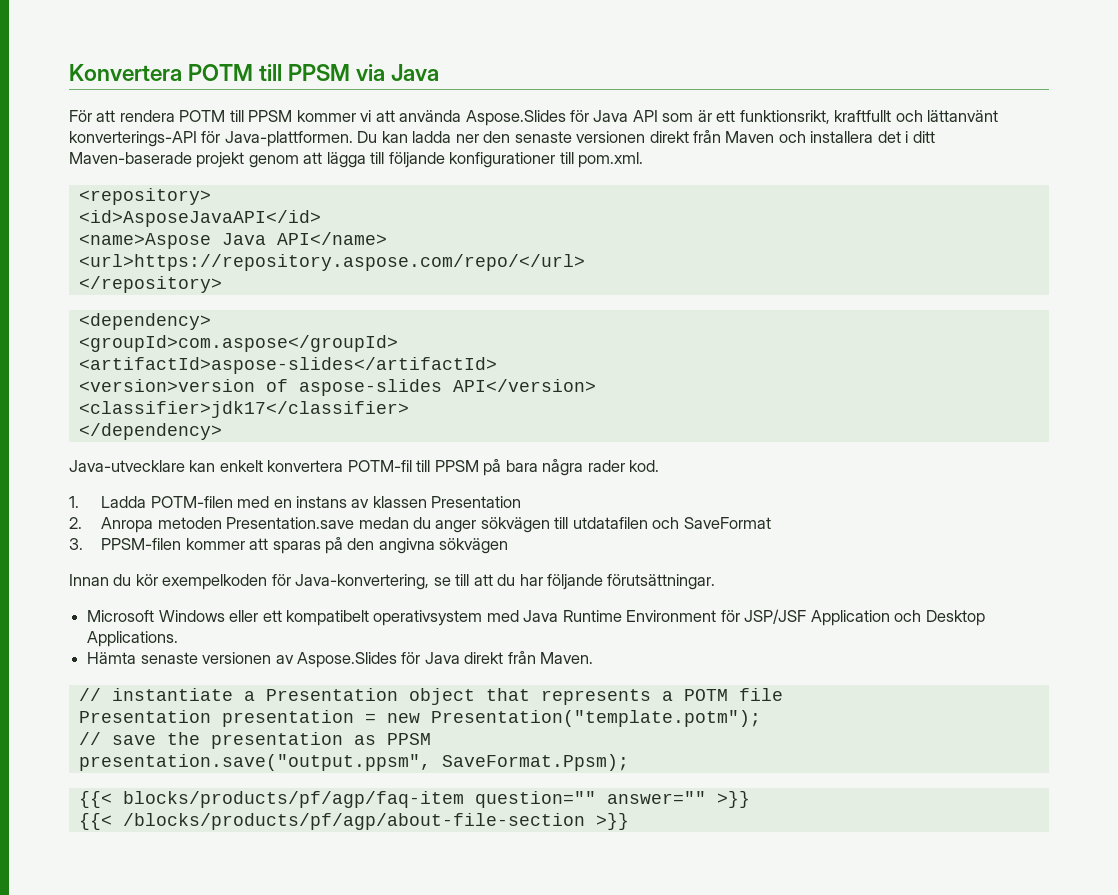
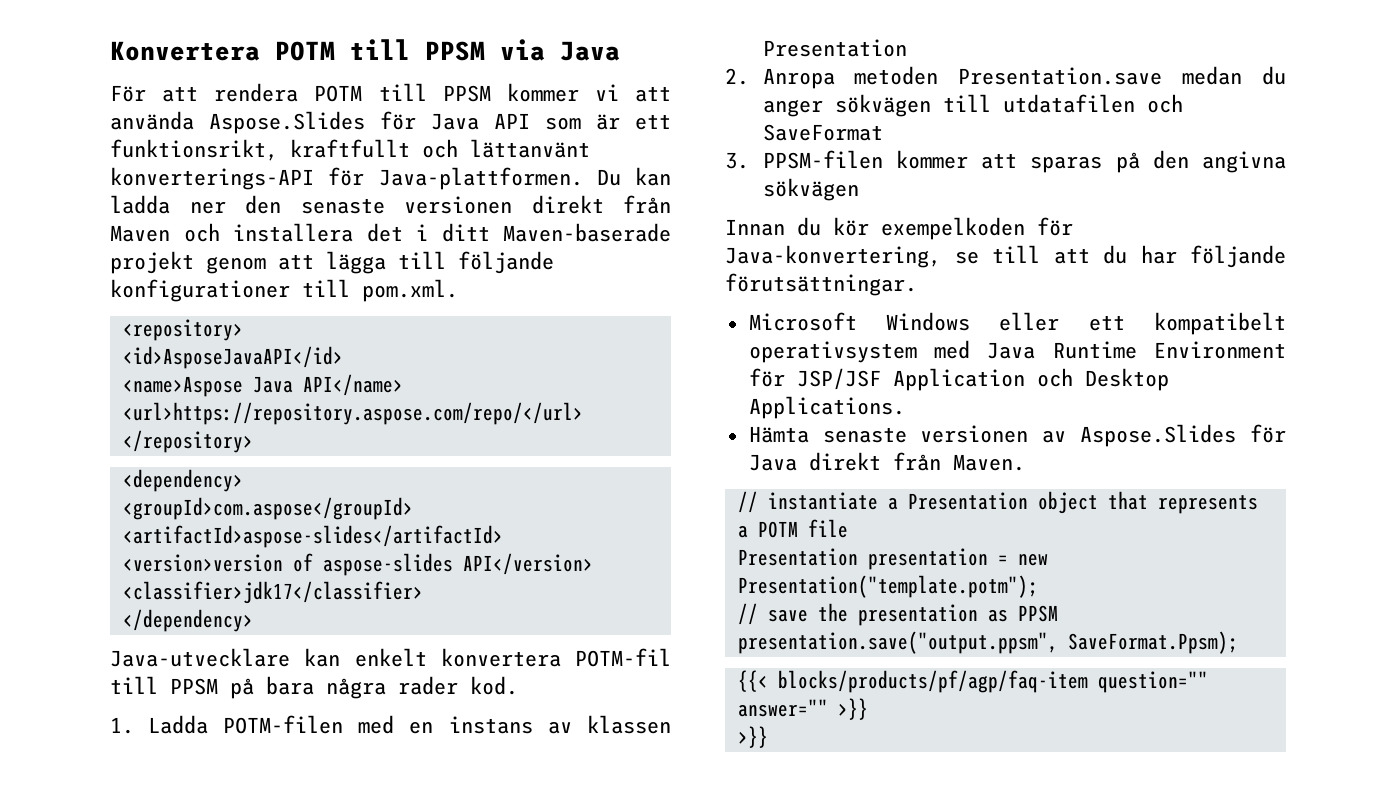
  {{< blocks/products/pf/agp/faq-item question="" answer="" >}}
- {{< /blocks/products/pf/agp/about-file-section >}}
+ >}}

